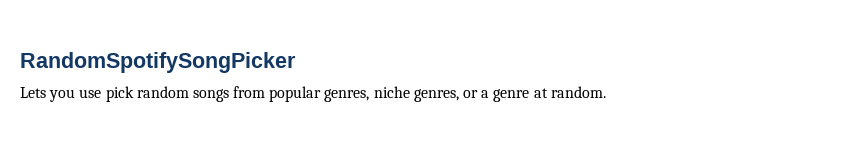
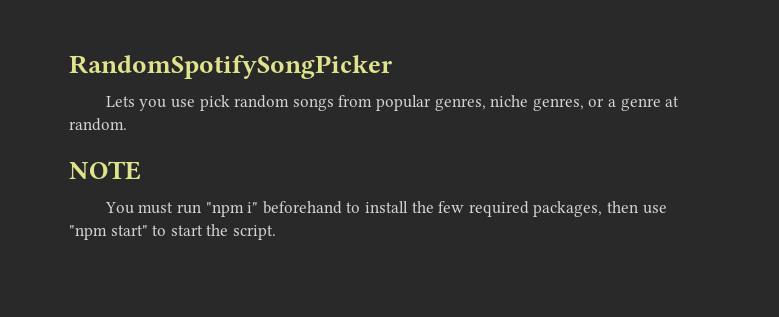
+ NOTE
+ You must run "npm i" beforehand to install the few required packages, then use "npm start" to start the script.

